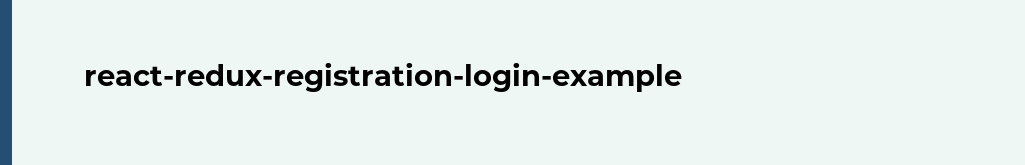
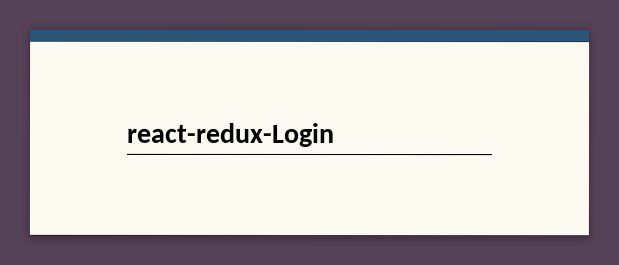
- react-redux-registration-login-example
+ react-redux-Login

